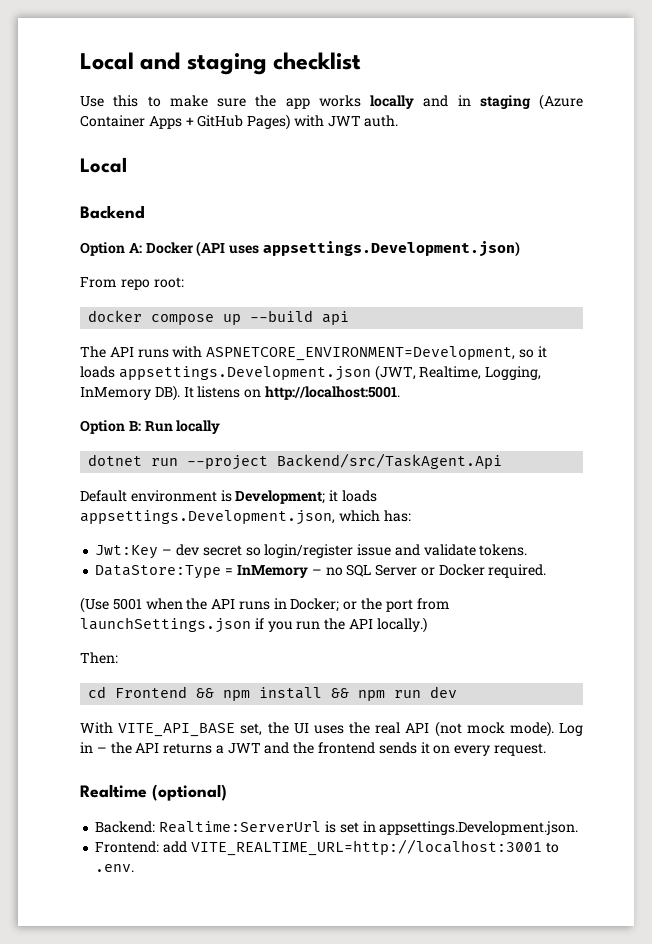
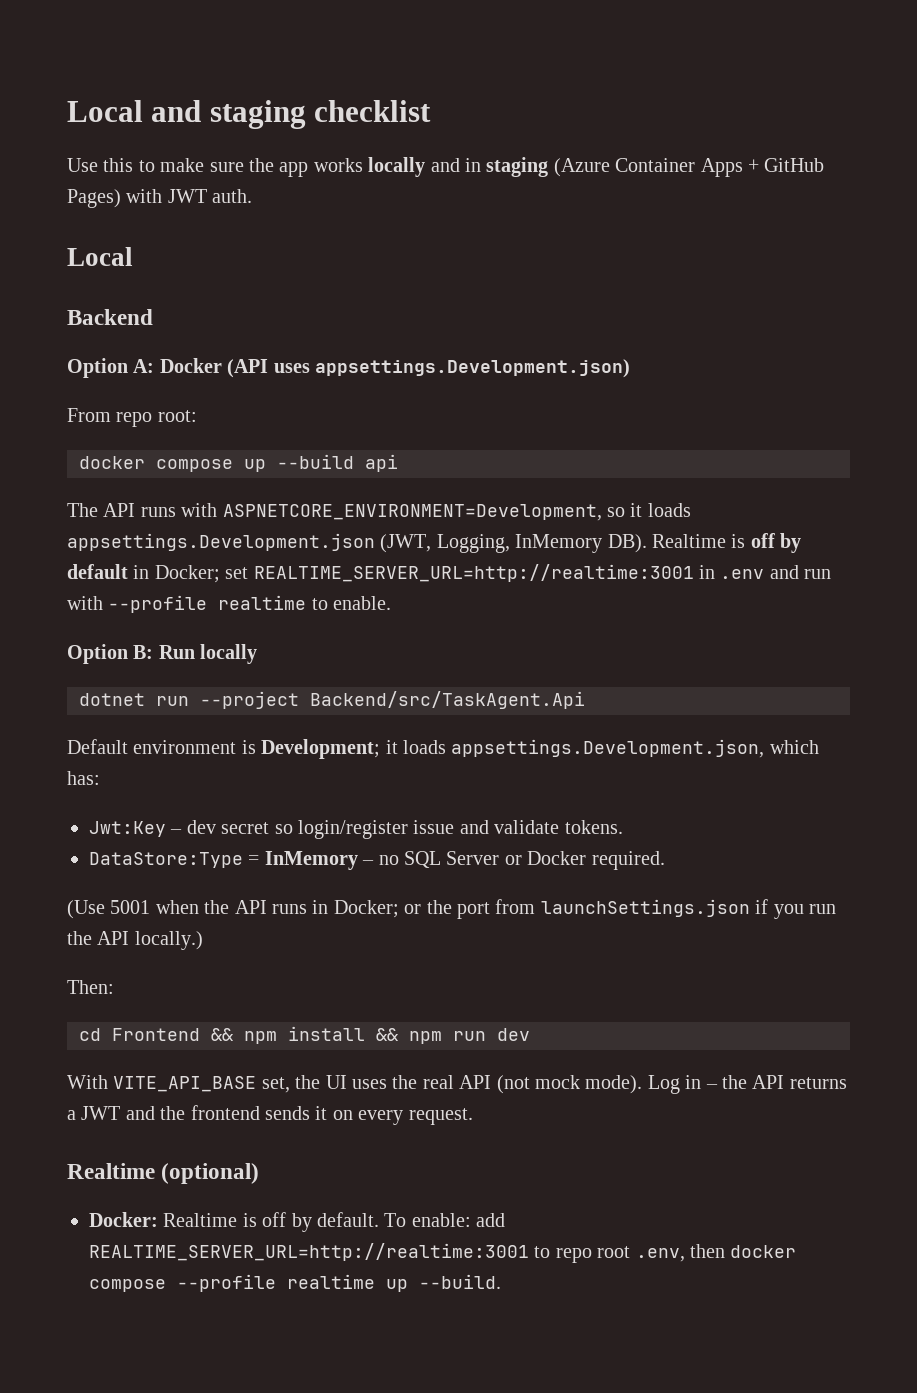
- The API runs with ASPNETCORE_ENVIRONMENT=Development, so it loads appsettings.Development.json (JWT, Realtime, Logging, InMemory DB). It listens on http://localhost:5001.
+ The API runs with ASPNETCORE_ENVIRONMENT=Development, so it loads appsettings.Development.json (JWT, Logging, InMemory DB). Realtime is off by default in Docker; set REALTIME_SERVER_URL=http://realtime:3001 in .env and run with --profile realtime to enable.
- Backend: Realtime:ServerUrl is set in appsettings.Development.json.
- Frontend: add VITE_REALTIME_URL=http://localhost:3001 to .env.
+ Docker: Realtime is off by default. To enable: add REALTIME_SERVER_URL=http://realtime:3001 to repo root .env, then docker compose --profile realtime up --build.

